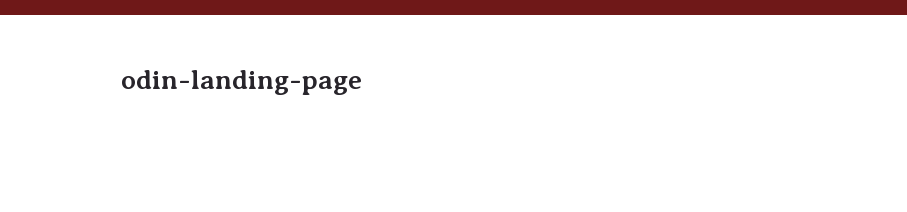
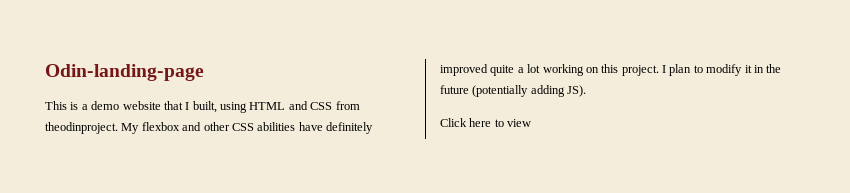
- odin-landing-page
+ Odin-landing-page
+ This is a demo website that I built, using HTML and CSS from theodinproject. My flexbox and other CSS abilities have definitely improved quite a lot working on this project. I plan to modify it in the future (potentially adding JS).
+ Click here to view

